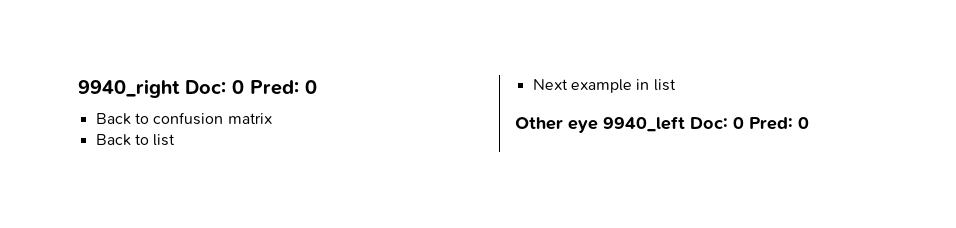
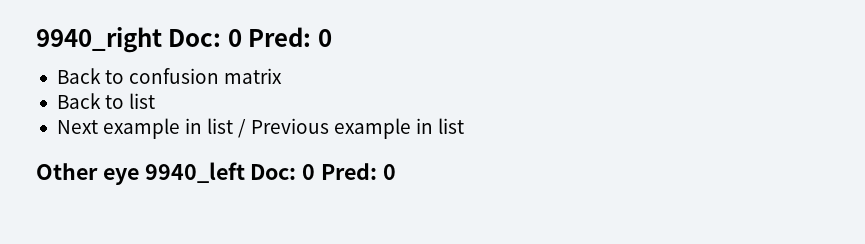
- Next example in list
+ Next example in list / Previous example in list

